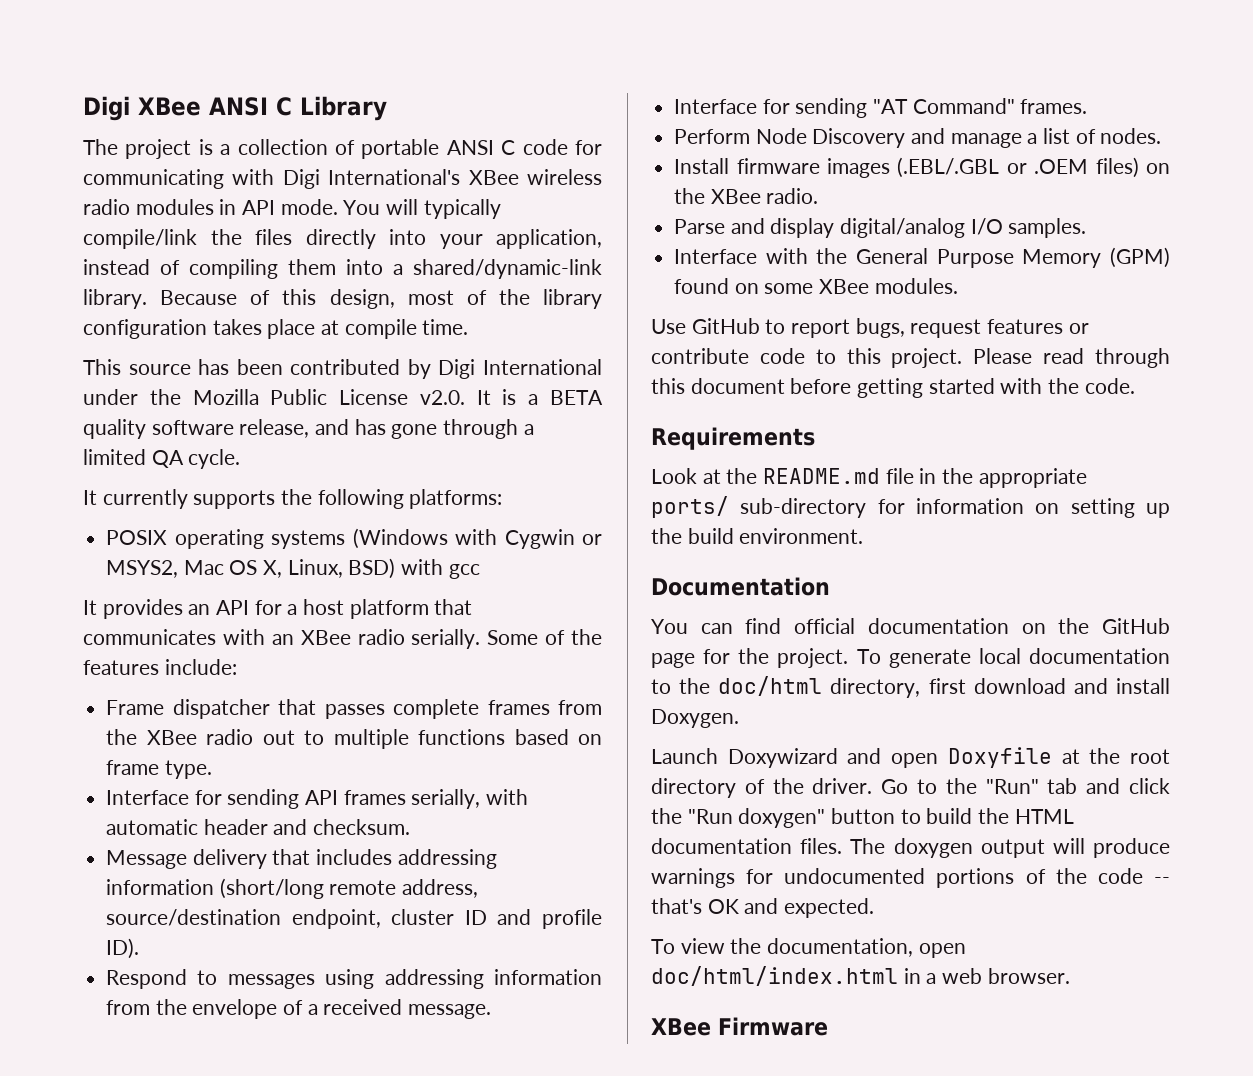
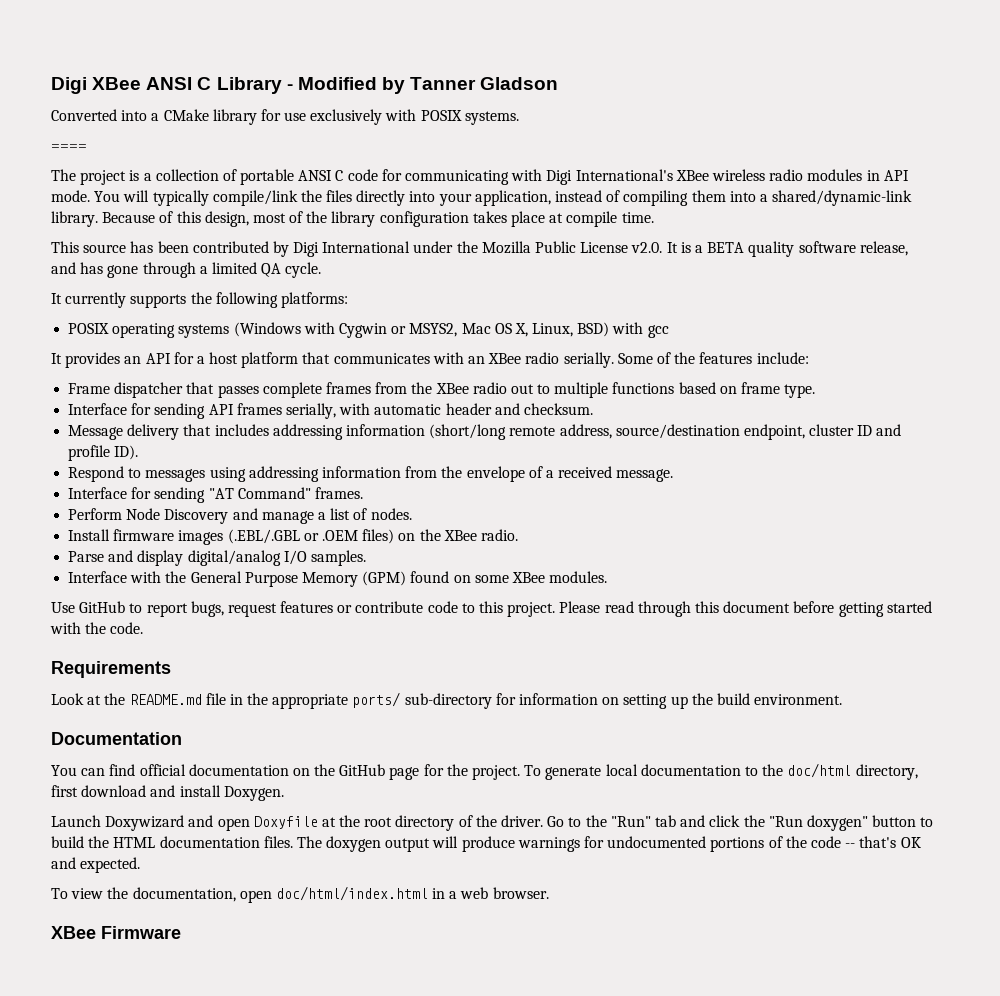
- Digi XBee ANSI C Library
+ Digi XBee ANSI C Library - Modified by Tanner Gladson
+ Converted into a CMake library for use exclusively with POSIX systems.
+ ====

